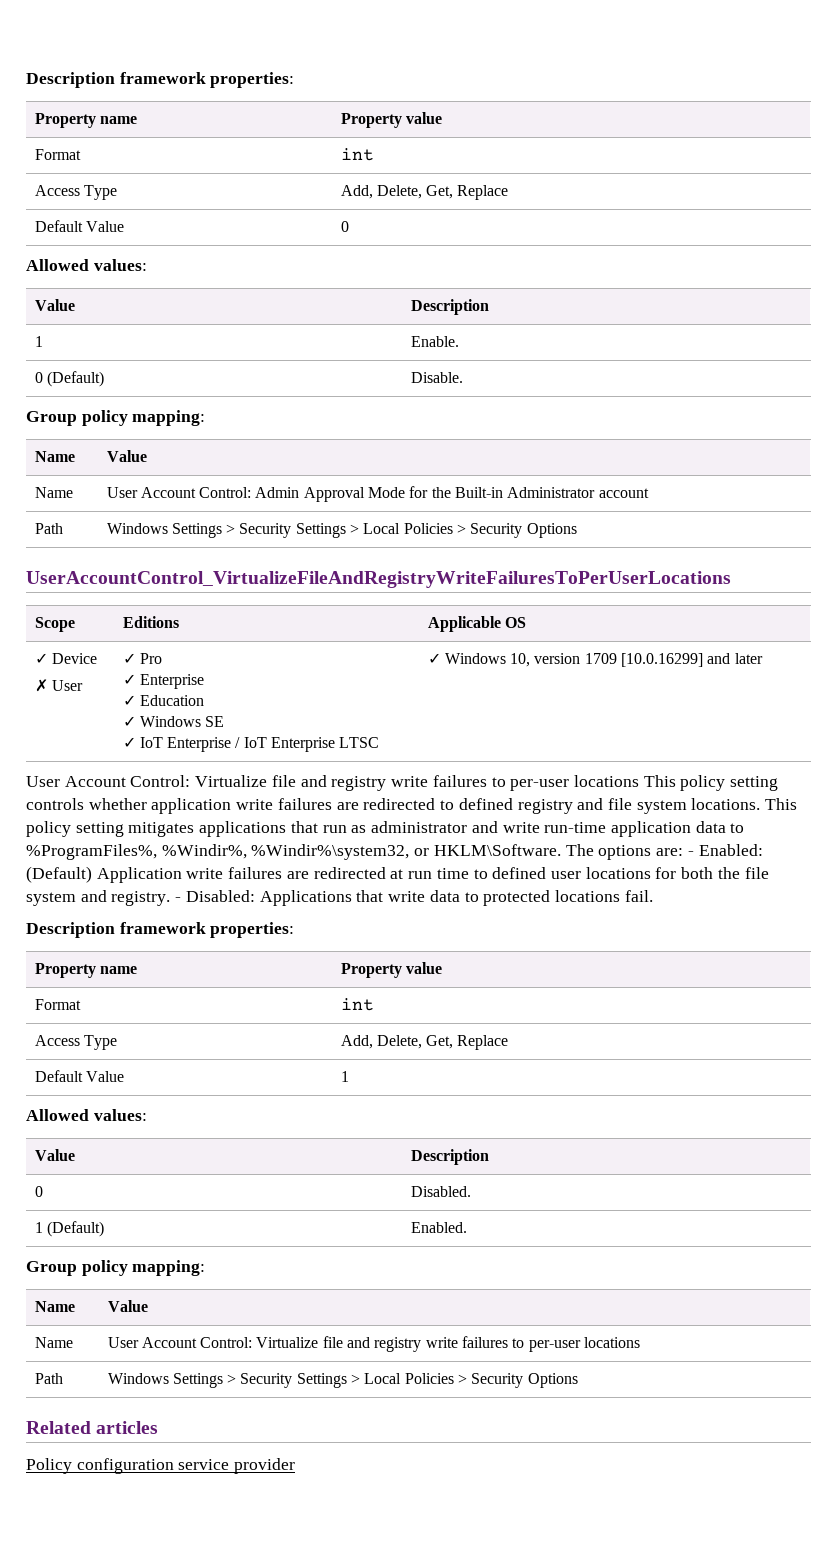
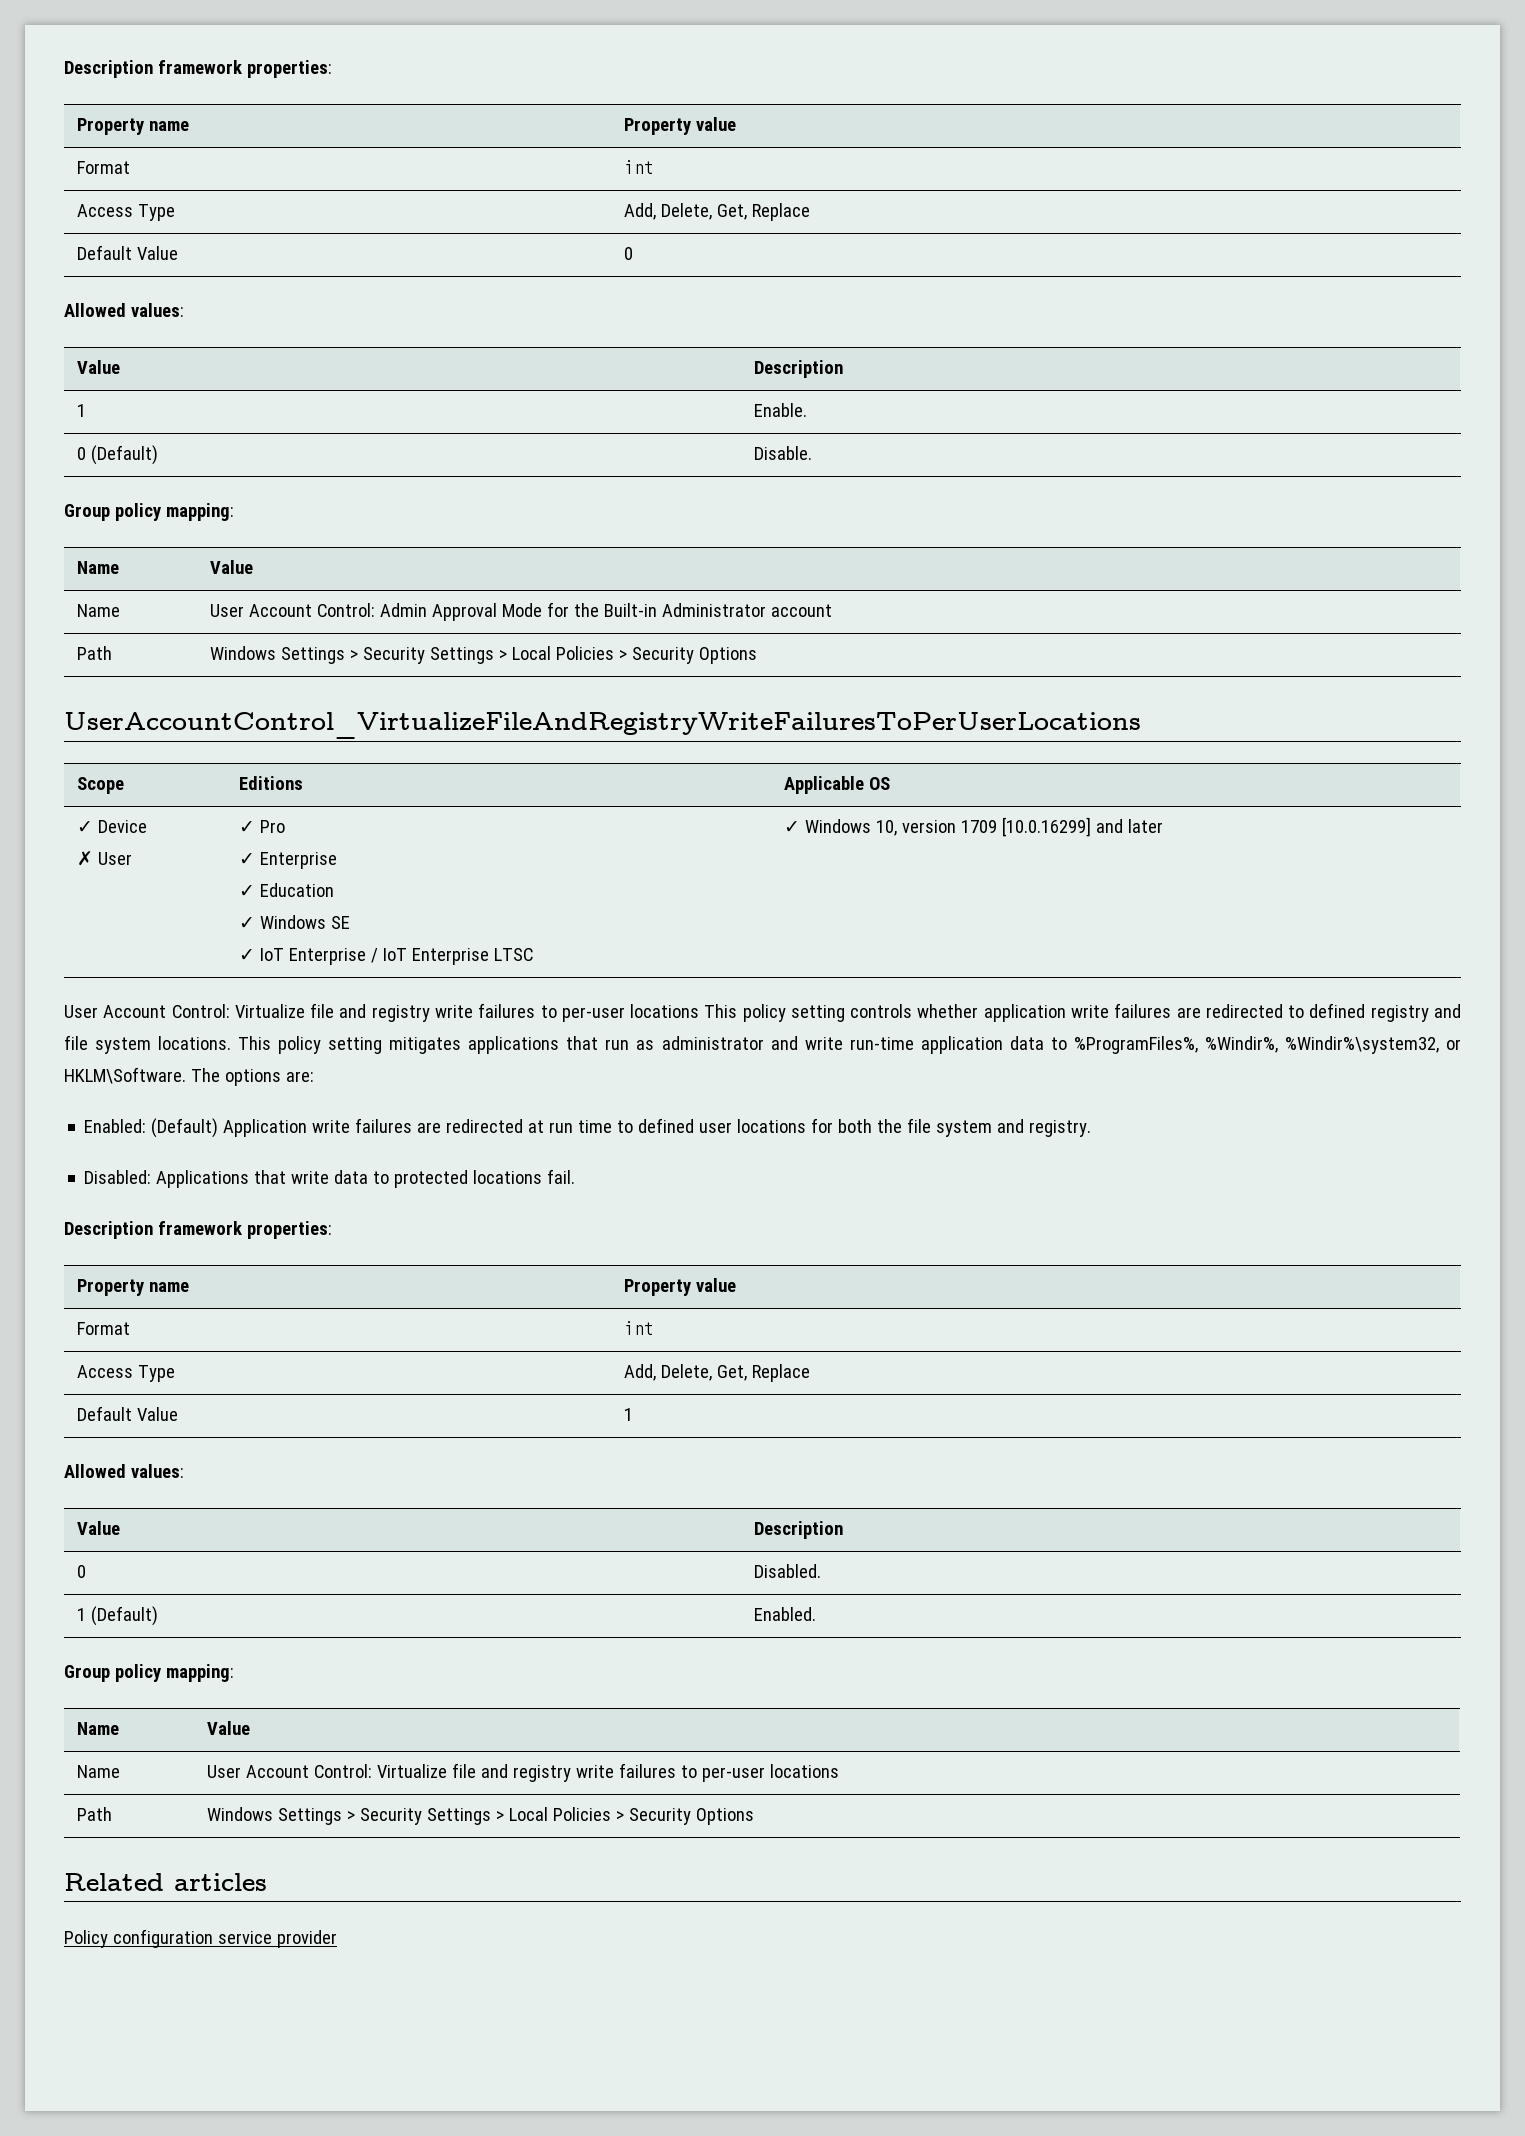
- The options are: - Enabled: (Default) Application write failures are redirected at run time to defined user locations for both the file system and registry. - Disabled: Applications that write data to protected locations fail.
+ The options are:
+ Enabled: (Default) Application write failures are redirected at run time to defined user locations for both the file system and registry.
+ Disabled: Applications that write data to protected locations fail.

